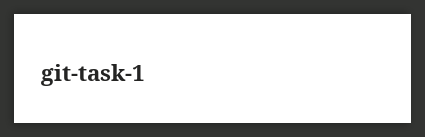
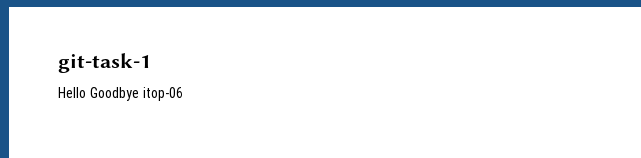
+ Hello Goodbye itop-06

